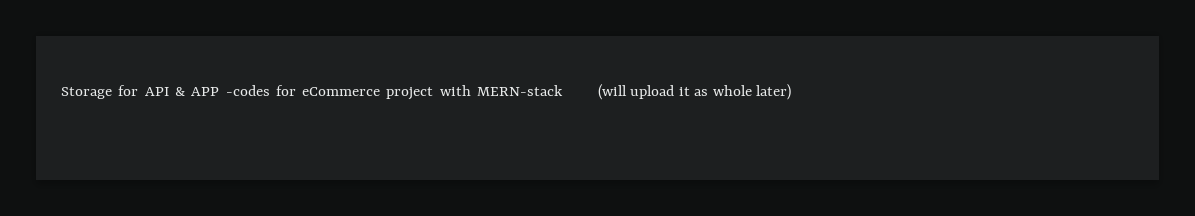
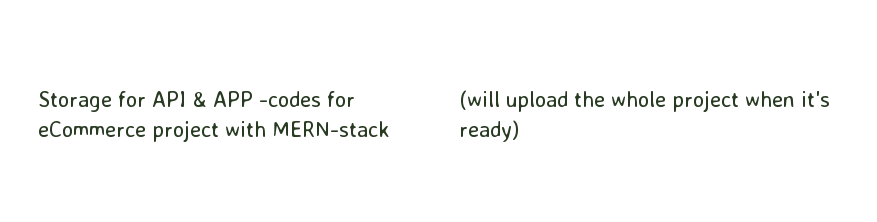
- Storage for API & APP -codes for eCommerce project with MERN-stack (will upload it as whole later)
+ Storage for API & APP -codes for eCommerce project with MERN-stack (will upload the whole project when it's ready)

